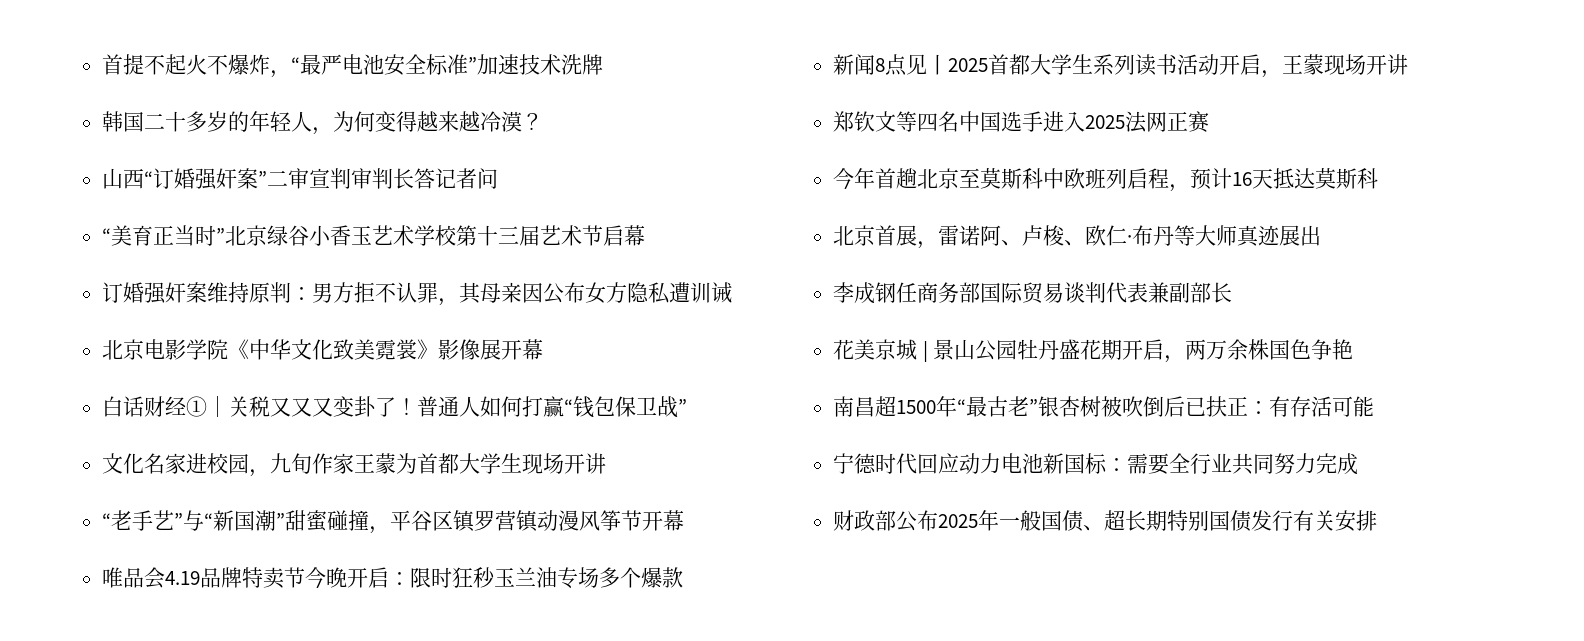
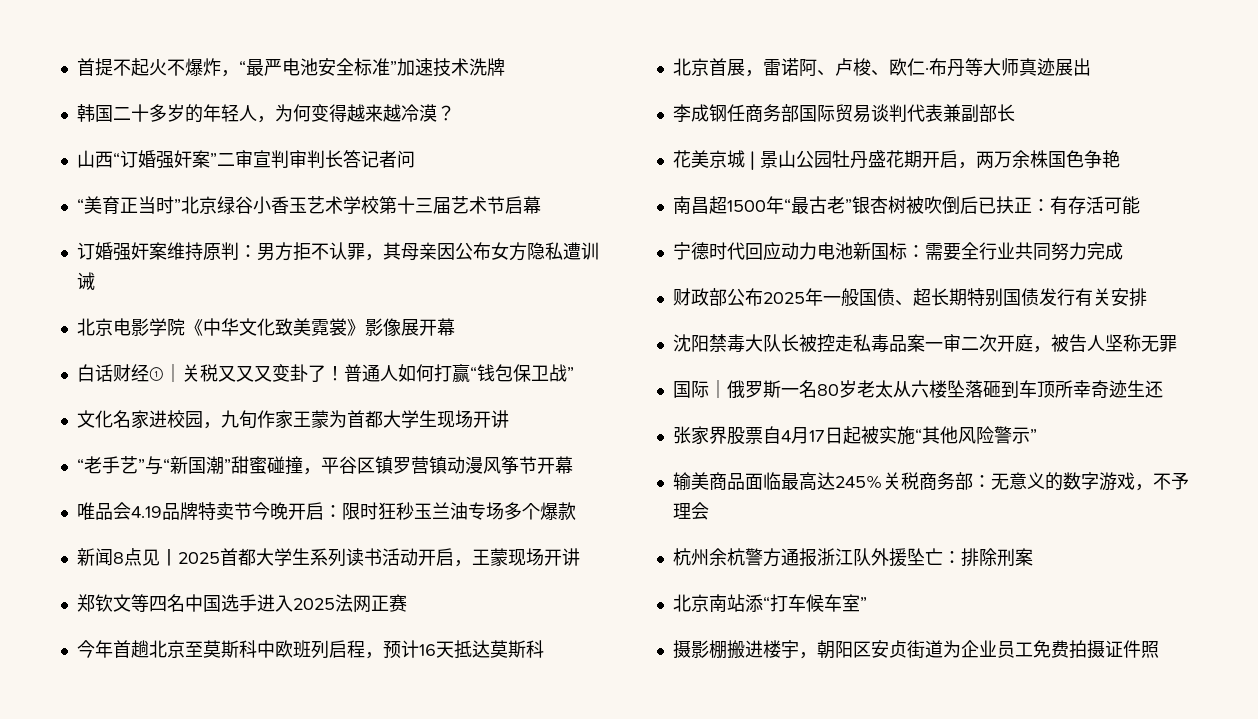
+ 沈阳禁毒大队长被控走私毒品案一审二次开庭，被告人坚称无罪
+ 国际｜俄罗斯一名80岁老太从六楼坠落砸到车顶所幸奇迹生还
+ 张家界股票自4月17日起被实施“其他风险警示”
+ 输美商品面临最高达245%关税商务部：无意义的数字游戏，不予理会
+ 杭州余杭警方通报浙江队外援坠亡：排除刑案
+ 北京南站添“打车候车室”
+ 摄影棚搬进楼宇，朝阳区安贞街道为企业员工免费拍摄证件照

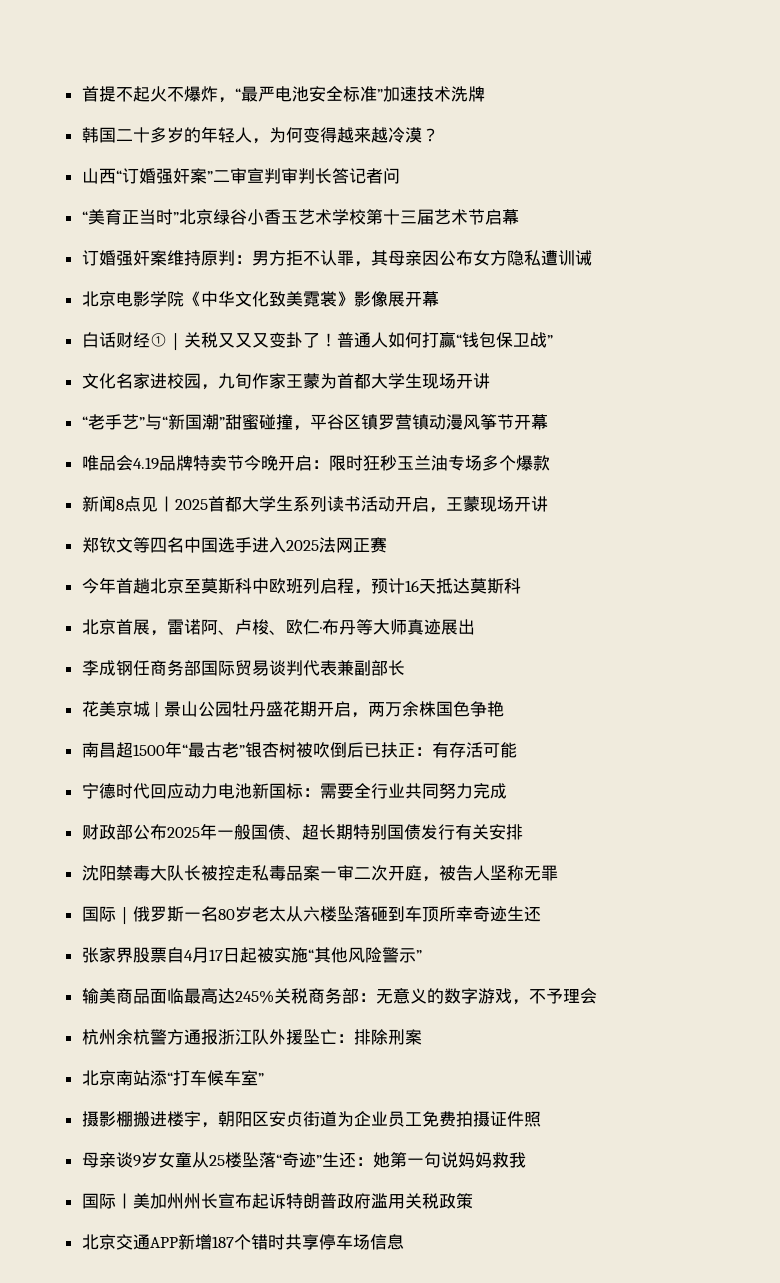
+ 母亲谈9岁女童从25楼坠落“奇迹”生还：她第一句说妈妈救我
+ 国际丨美加州州长宣布起诉特朗普政府滥用关税政策
+ 北京交通APP新增187个错时共享停车场信息

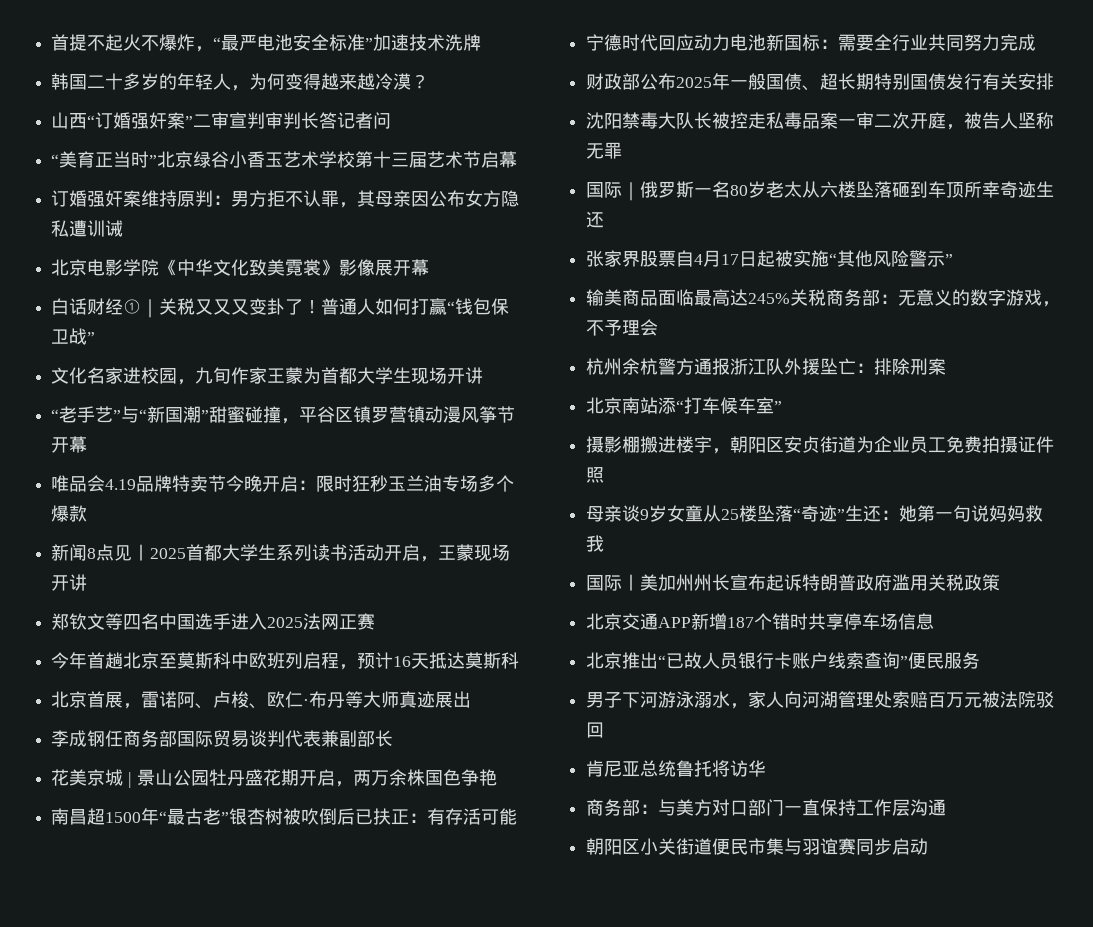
+ 北京推出“已故人员银行卡账户线索查询”便民服务
+ 男子下河游泳溺水，家人向河湖管理处索赔百万元被法院驳回
+ 肯尼亚总统鲁托将访华
+ 商务部：与美方对口部门一直保持工作层沟通
+ 朝阳区小关街道便民市集与羽谊赛同步启动

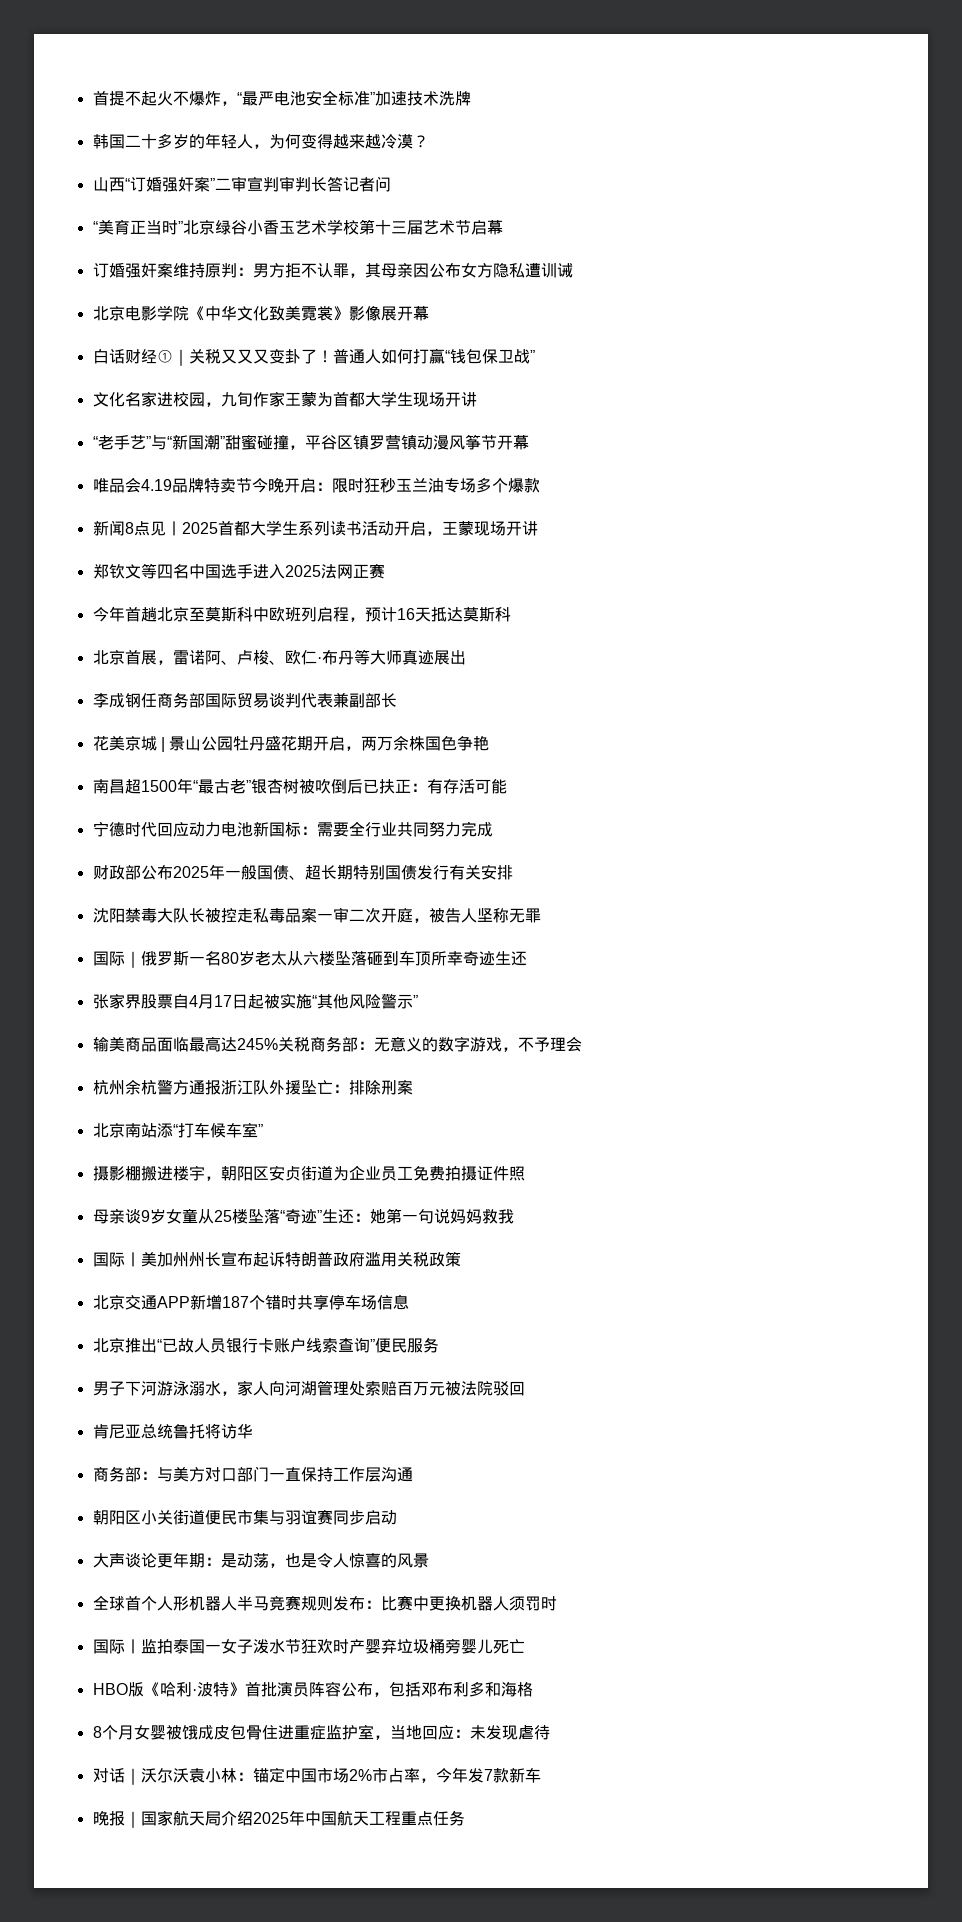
+ 大声谈论更年期：是动荡，也是令人惊喜的风景
+ 全球首个人形机器人半马竞赛规则发布：比赛中更换机器人须罚时
+ 国际丨监拍泰国一女子泼水节狂欢时产婴弃垃圾桶旁婴儿死亡
+ HBO版《哈利·波特》首批演员阵容公布，包括邓布利多和海格
+ 8个月女婴被饿成皮包骨住进重症监护室，当地回应：未发现虐待
+ 对话｜沃尔沃袁小林：锚定中国市场2%市占率，今年发7款新车
+ 晚报｜国家航天局介绍2025年中国航天工程重点任务

